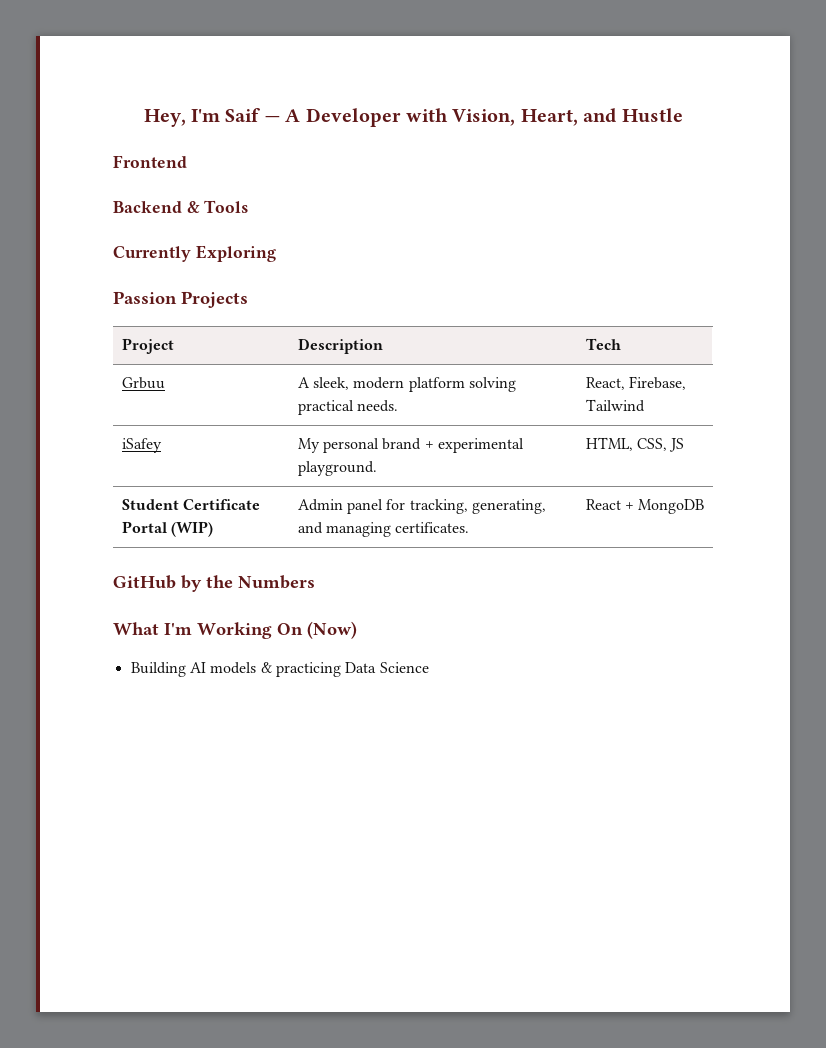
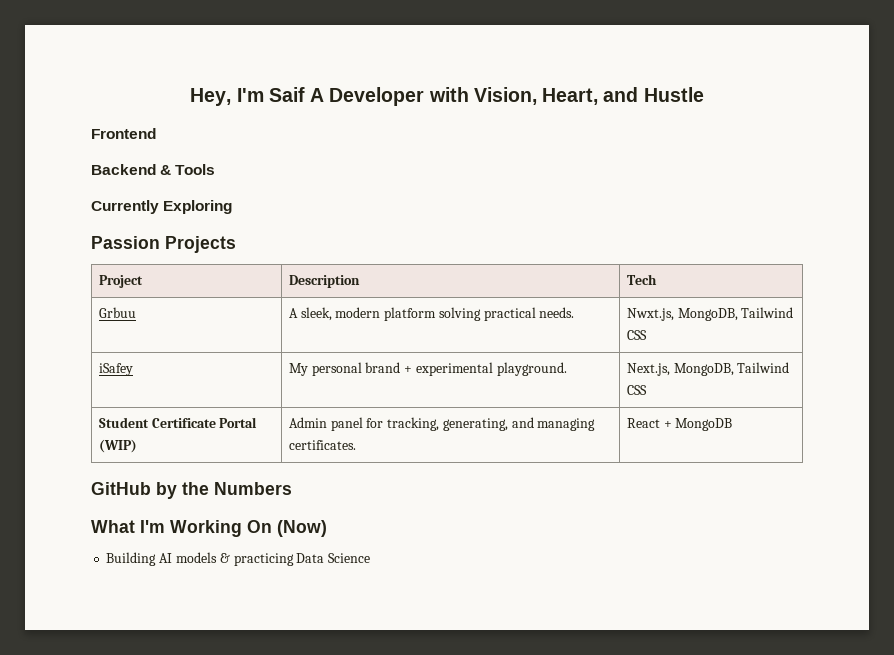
- Hey, I'm Saif — A Developer with Vision, Heart, and Hustle
+ Hey, I'm Saif A Developer with Vision, Heart, and Hustle
- Grbuu | A sleek, modern platform solving practical needs. | React, Firebase, Tailwind
+ Grbuu | A sleek, modern platform solving practical needs. | Nwxt.js, MongoDB, Tailwind CSS
- iSafey | My personal brand + experimental playground. | HTML, CSS, JS
+ iSafey | My personal brand + experimental playground. | Next.js, MongoDB, Tailwind CSS

